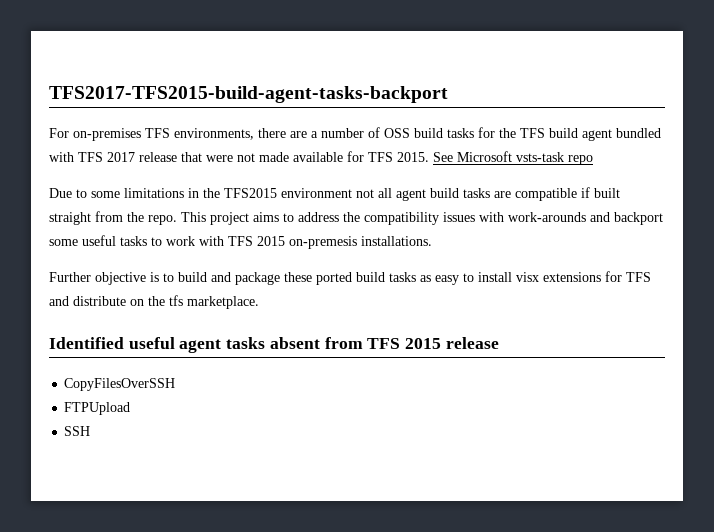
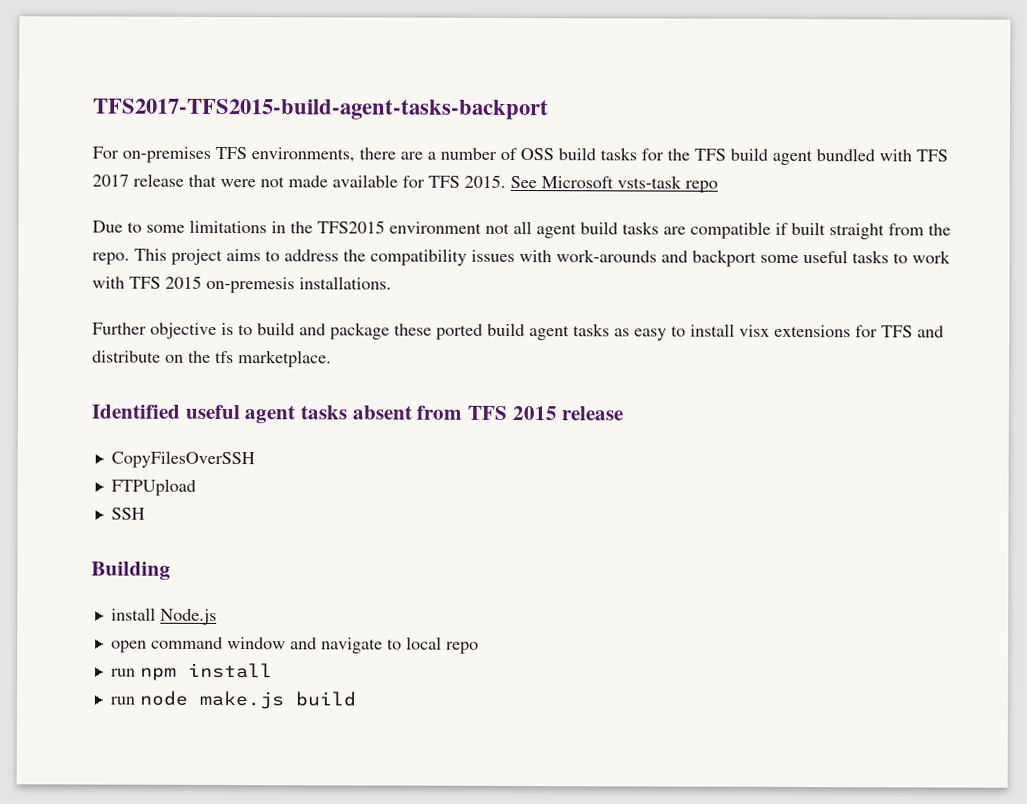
- Further objective is to build and package these ported build tasks as easy to install visx extensions for TFS and distribute on the tfs marketplace.
+ Further objective is to build and package these ported build agent tasks as easy to install visx extensions for TFS and distribute on the tfs marketplace.
+ Building
+ install Node.js
+ open command window and navigate to local repo
+ run npm install
+ run node make.js build

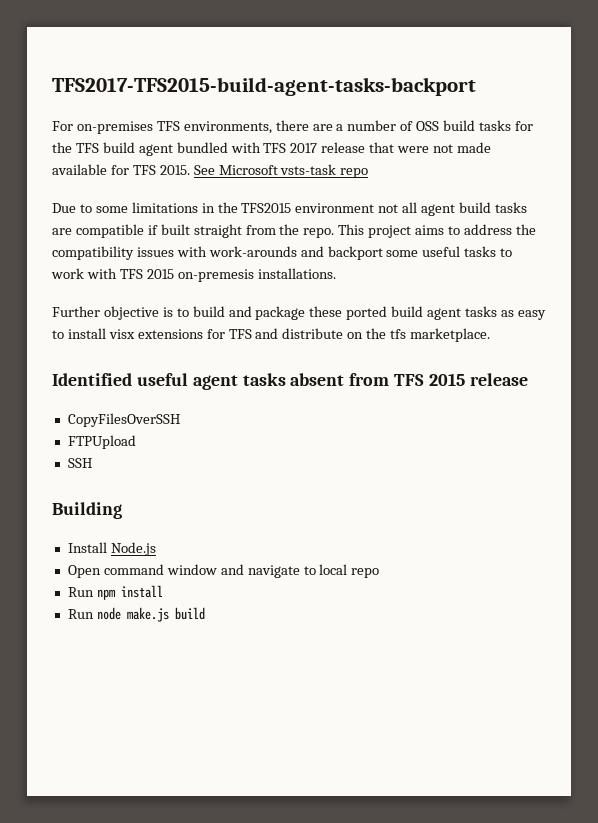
- install Node.js
+ Install Node.js
- open command window and navigate to local repo
+ Open command window and navigate to local repo
- run npm install
+ Run npm install
- run node make.js build
+ Run node make.js build

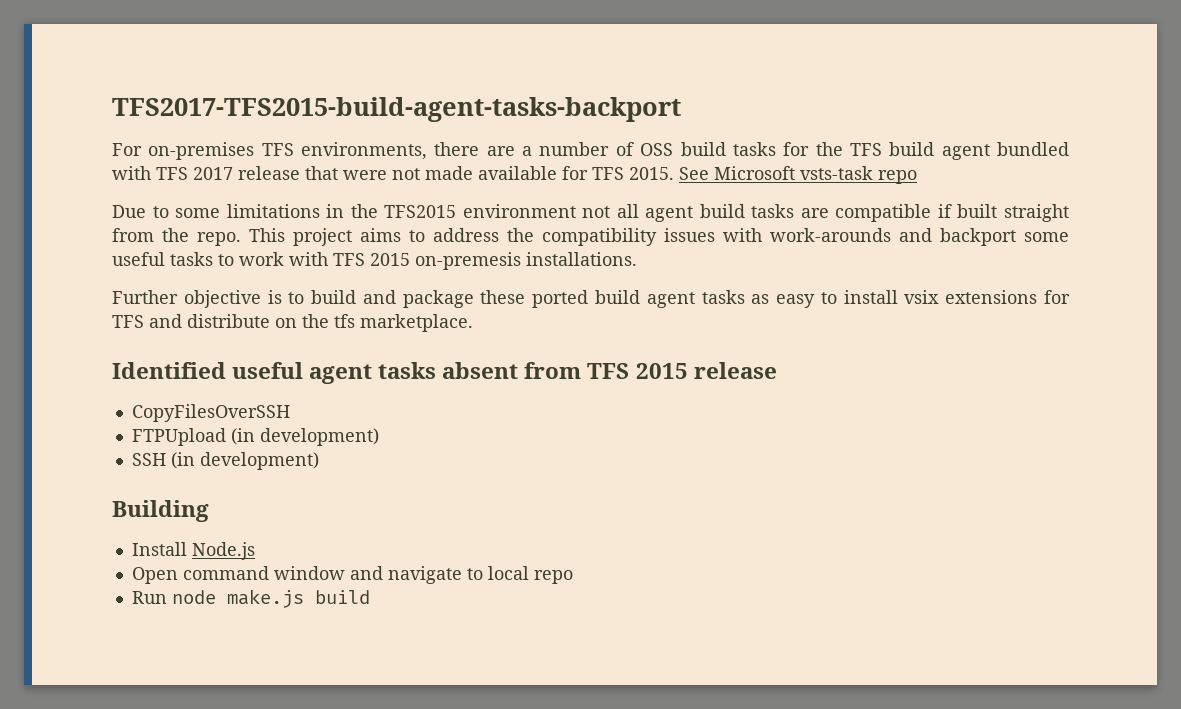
- Further objective is to build and package these ported build agent tasks as easy to install visx extensions for TFS and distribute on the tfs marketplace.
+ Further objective is to build and package these ported build agent tasks as easy to install vsix extensions for TFS and distribute on the tfs marketplace.
- FTPUpload
+ FTPUpload (in development)
- SSH
+ SSH (in development)
- Run npm install

